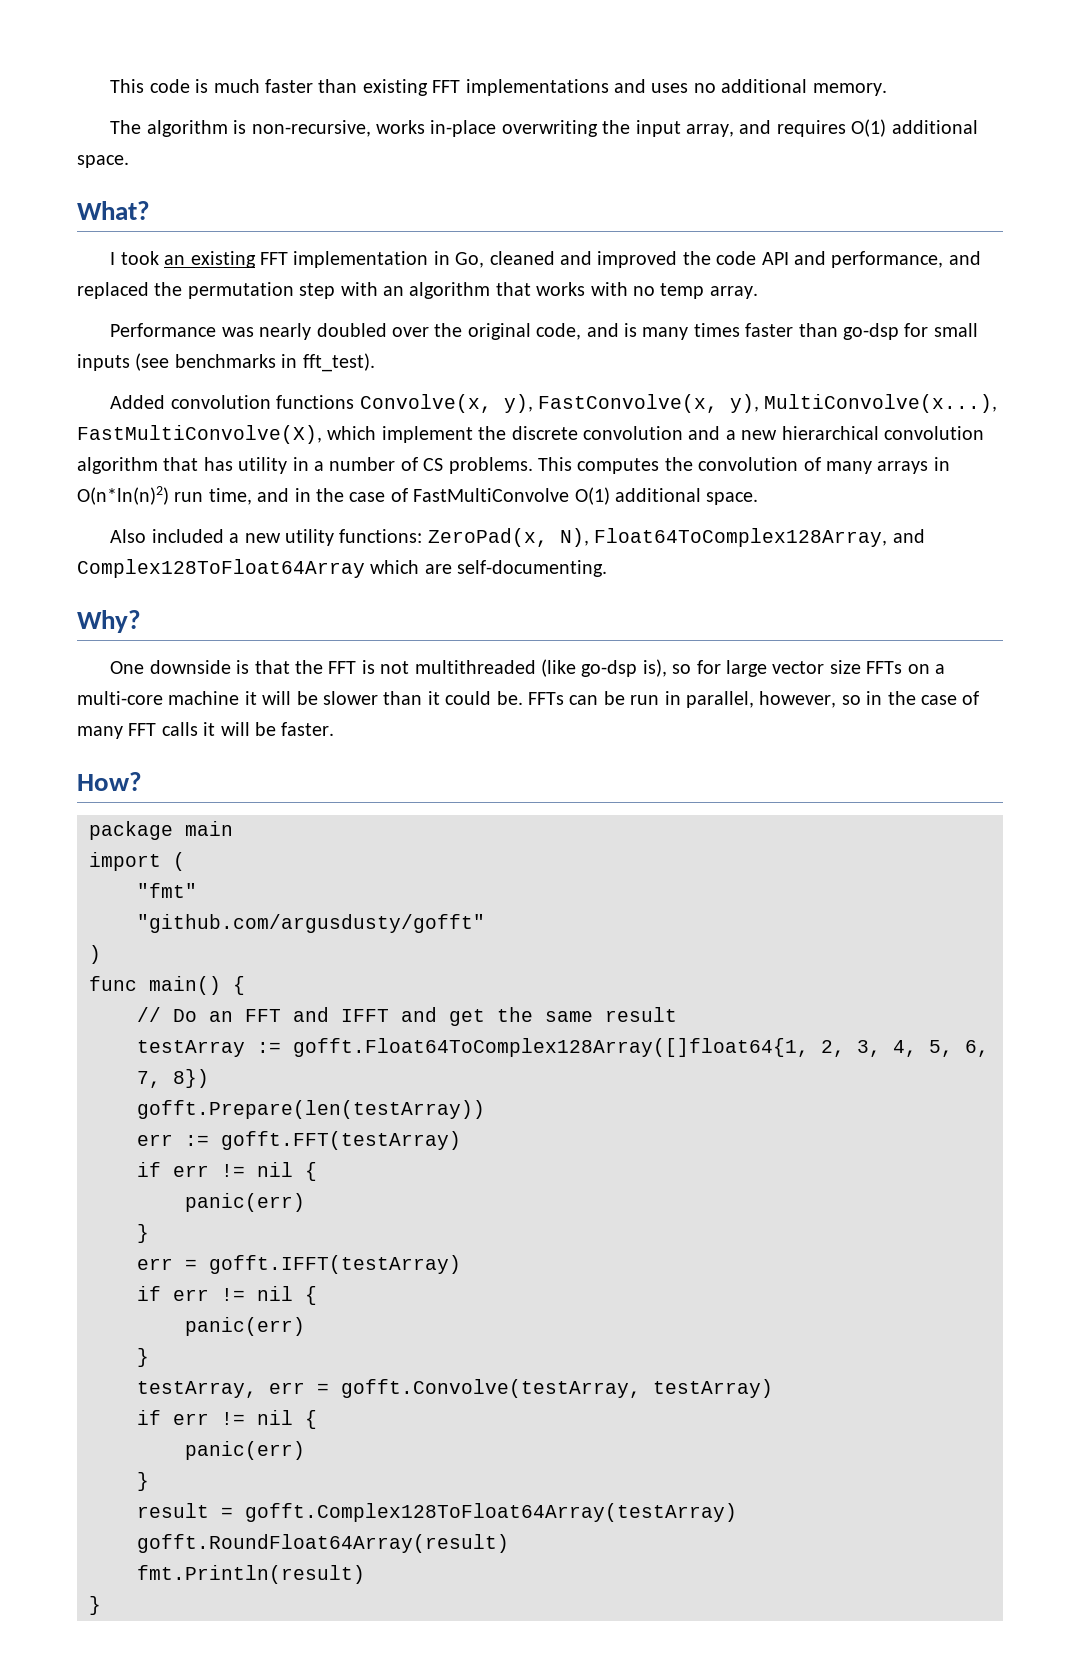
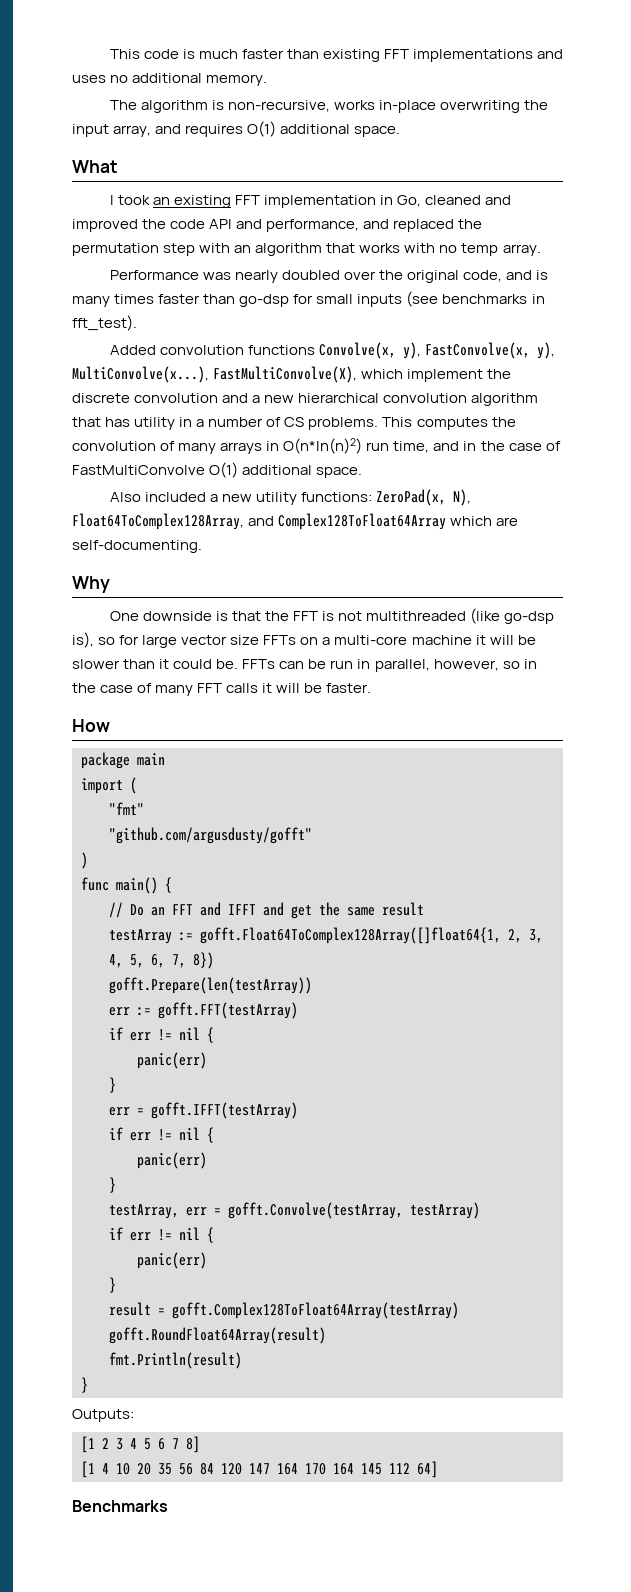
- What?
+ What
- Why?
+ Why
- How?
+ How
+ Outputs:
+ [1 2 3 4 5 6 7 8]
+ [1 4 10 20 35 56 84 120 147 164 170 164 145 112 64]
+ Benchmarks

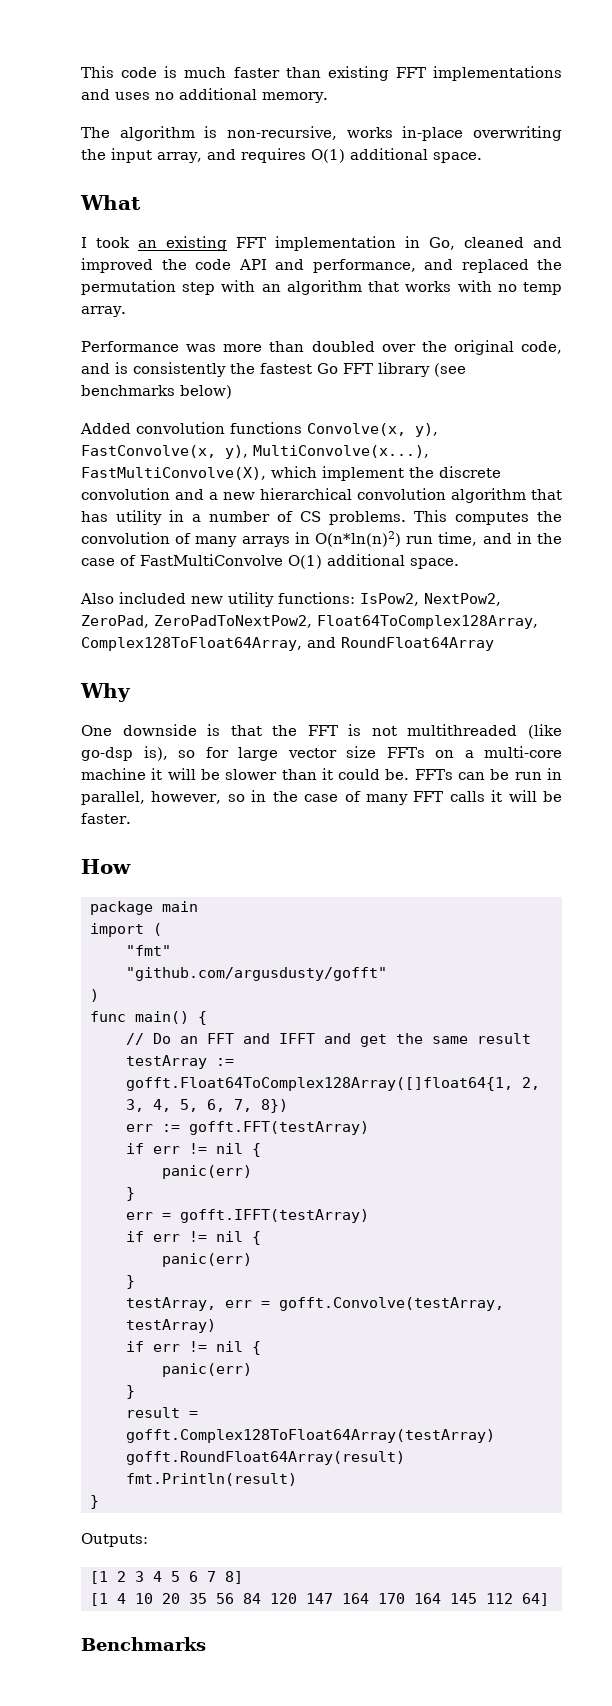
- Performance was nearly doubled over the original code, and is many times faster than go-dsp for small inputs (see benchmarks in fft_test).
+ Performance was more than doubled over the original code, and is consistently the fastest Go FFT library (see benchmarks below)
- Also included a new utility functions: ZeroPad(x, N), Float64ToComplex128Array, and Complex128ToFloat64Array which are self-documenting.
+ Also included new utility functions: IsPow2, NextPow2, ZeroPad, ZeroPadToNextPow2, Float64ToComplex128Array, Complex128ToFloat64Array, and RoundFloat64Array
- gofft.Prepare(len(testArray))

